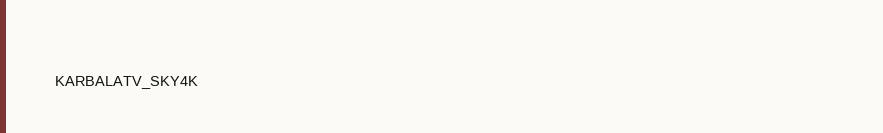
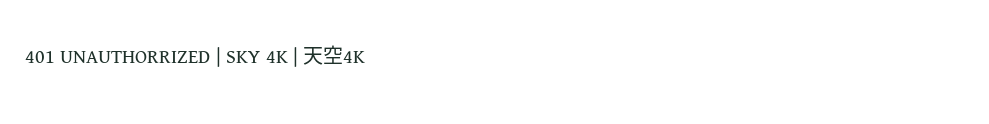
- KARBALATV_SKY4K
+ 401 UNAUTHORRIZED | SKY 4K | 天空4K

